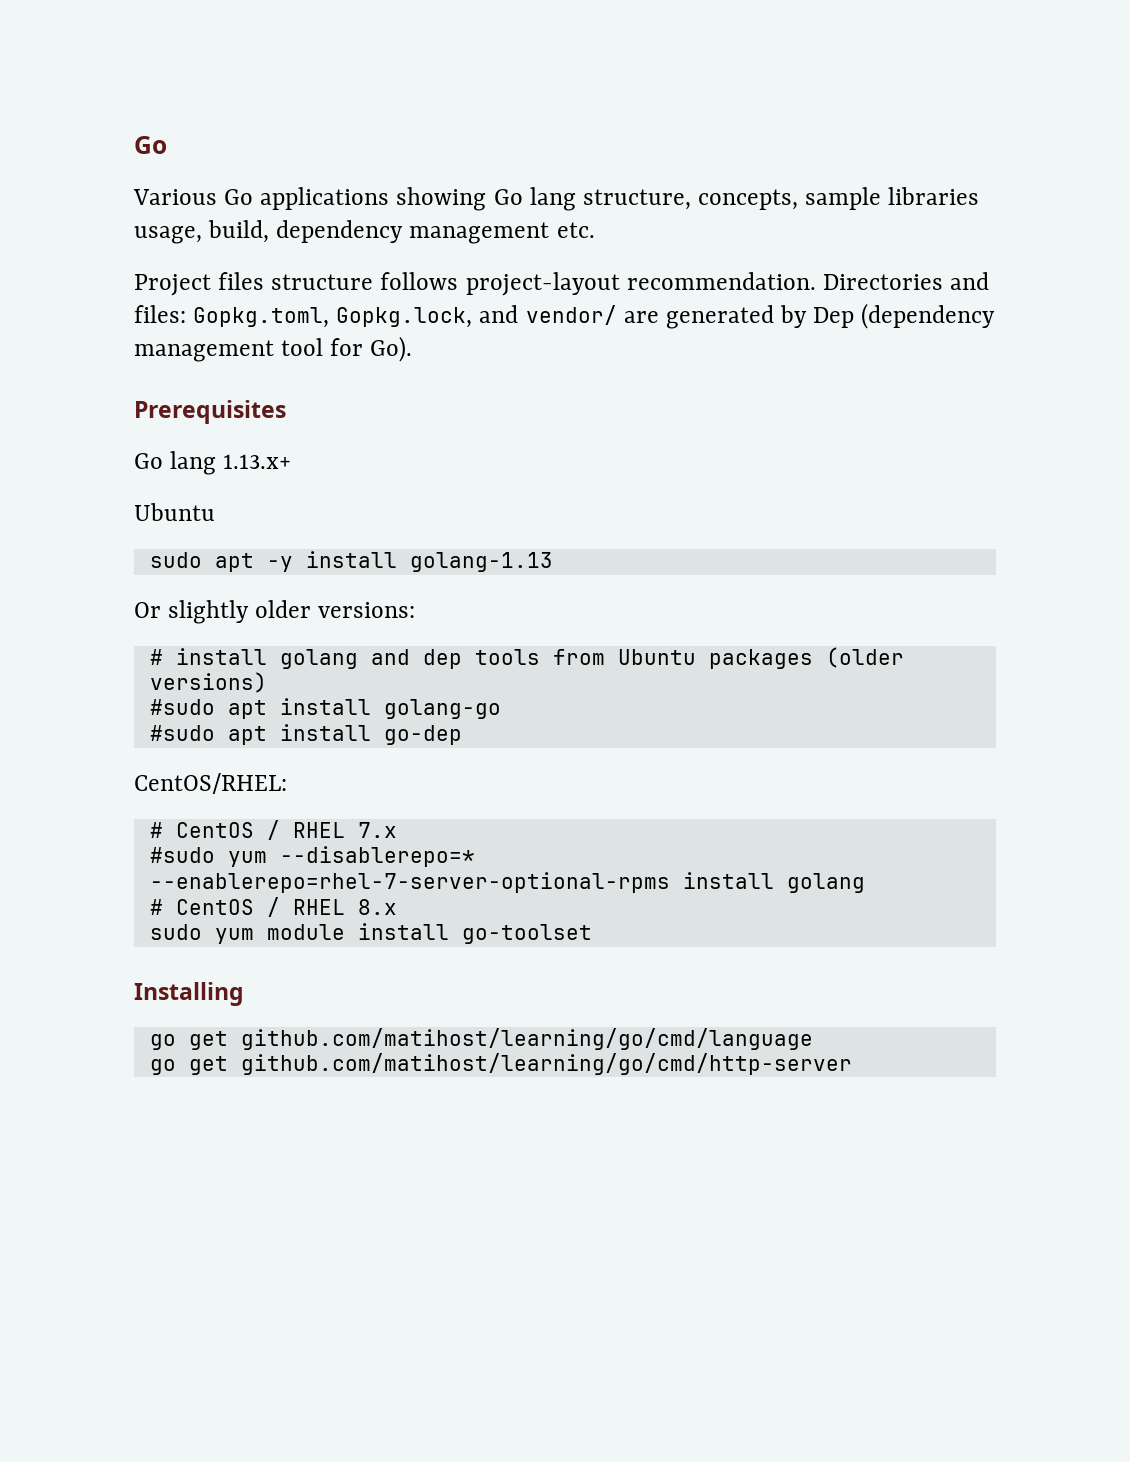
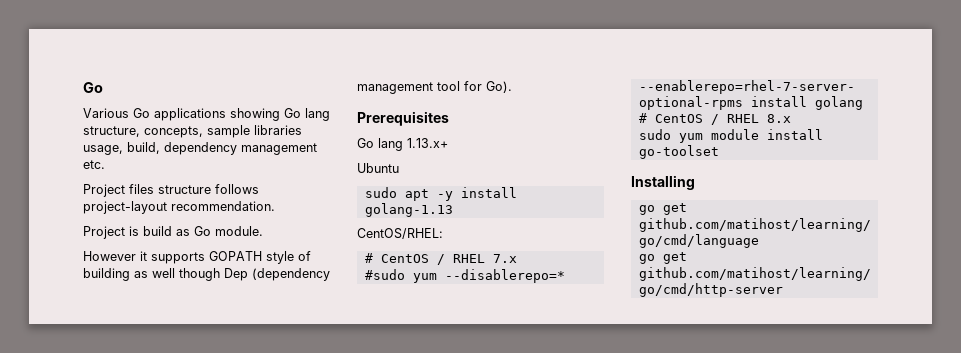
- Project files structure follows project-layout recommendation. Directories and files: Gopkg.toml, Gopkg.lock, and vendor/ are generated by Dep (dependency management tool for Go).
+ Project files structure follows project-layout recommendation.
+ Project is build as Go module.
+ However it supports GOPATH style of building as well though Dep (dependency management tool for Go).
- Or slightly older versions:
- # install golang and dep tools from Ubuntu packages (older versions)
- #sudo apt install golang-go
- #sudo apt install go-dep

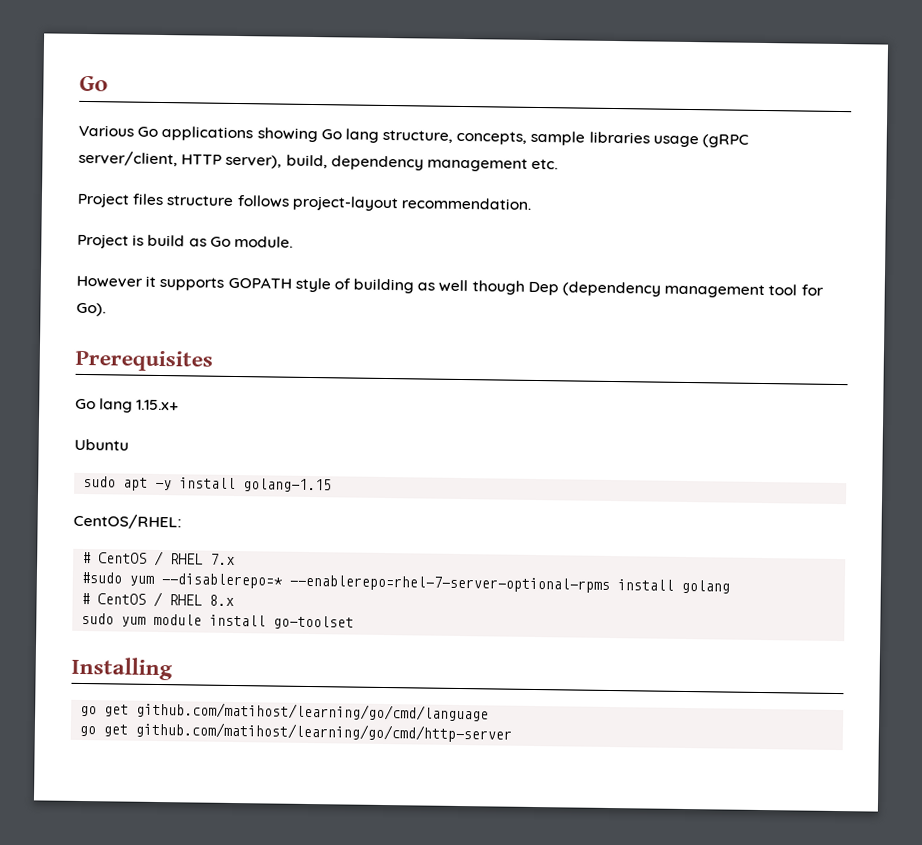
- Various Go applications showing Go lang structure, concepts, sample libraries usage, build, dependency management etc.
+ Various Go applications showing Go lang structure, concepts, sample libraries usage (gRPC server/client, HTTP server), build, dependency management etc.
- Go lang 1.13.x+
+ Go lang 1.15.x+
- sudo apt -y install golang-1.13
+ sudo apt -y install golang-1.15

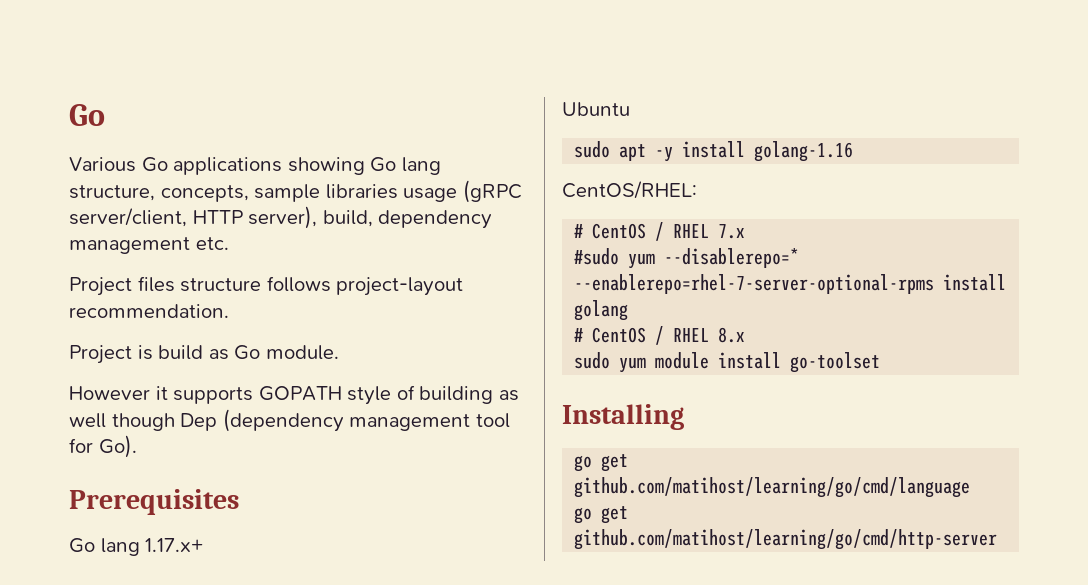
- Go lang 1.15.x+
+ Go lang 1.17.x+
- sudo apt -y install golang-1.15
+ sudo apt -y install golang-1.16

